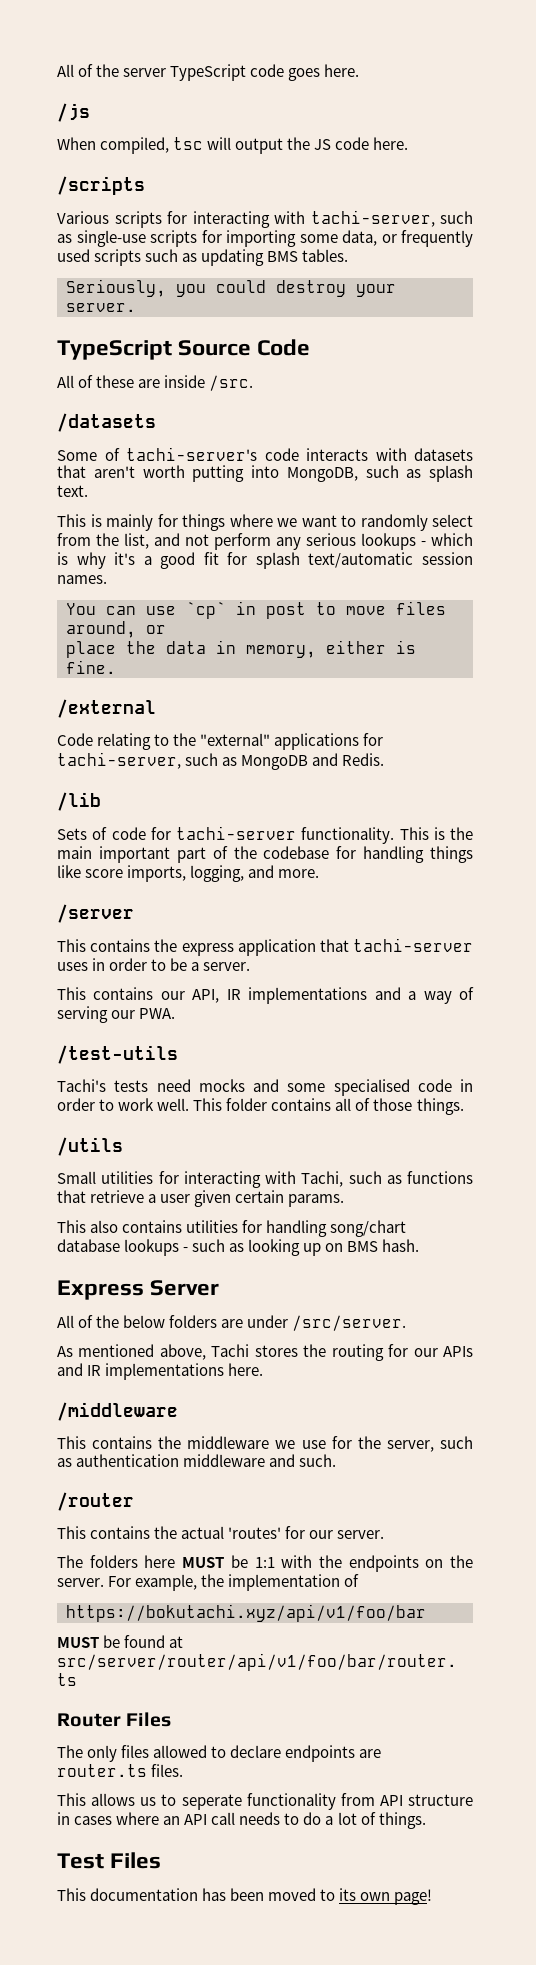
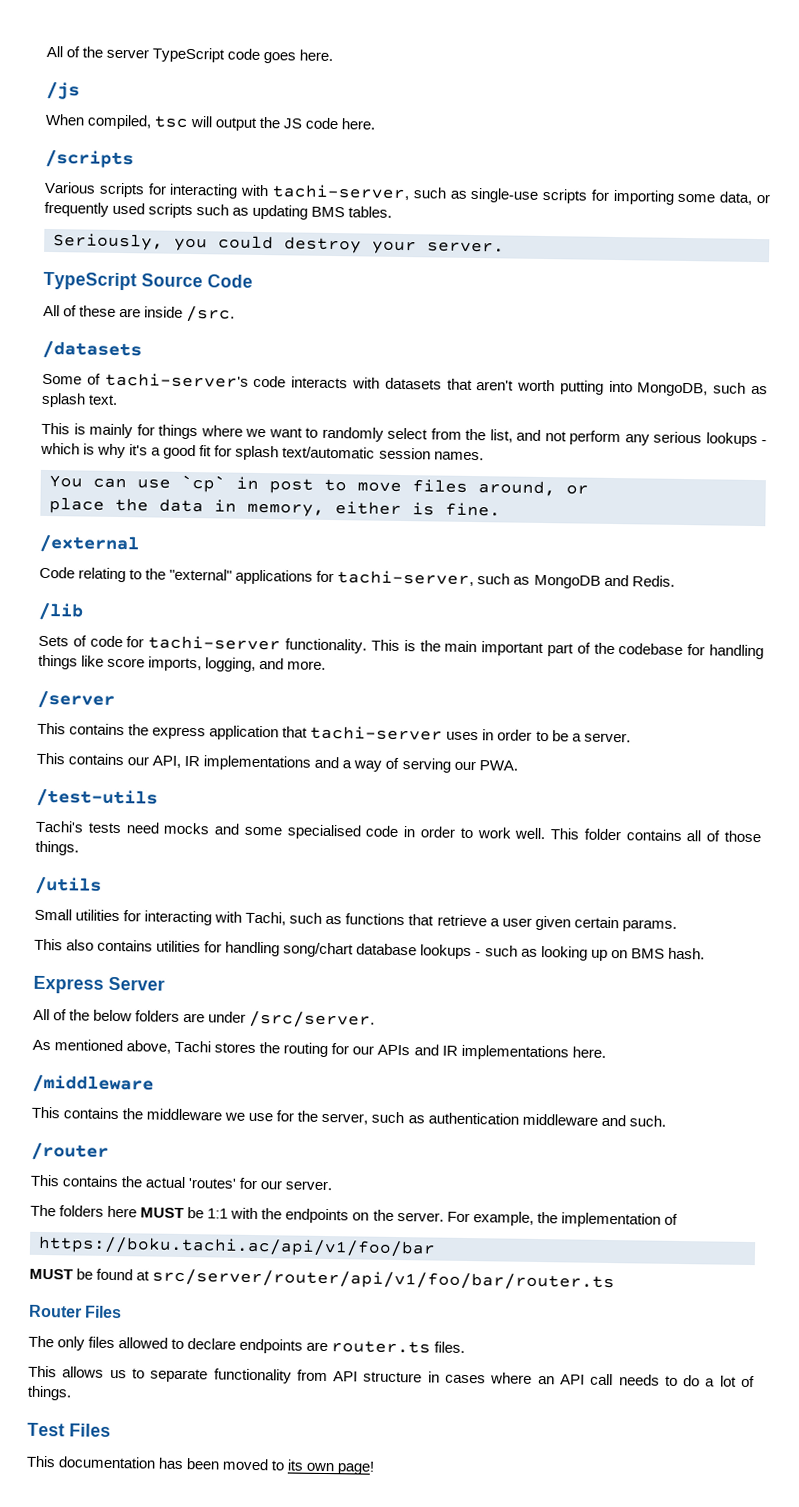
- https://bokutachi.xyz/api/v1/foo/bar
+ https://boku.tachi.ac/api/v1/foo/bar
- This allows us to seperate functionality from API structure in cases where an API call needs to do a lot of things.
+ This allows us to separate functionality from API structure in cases where an API call needs to do a lot of things.

